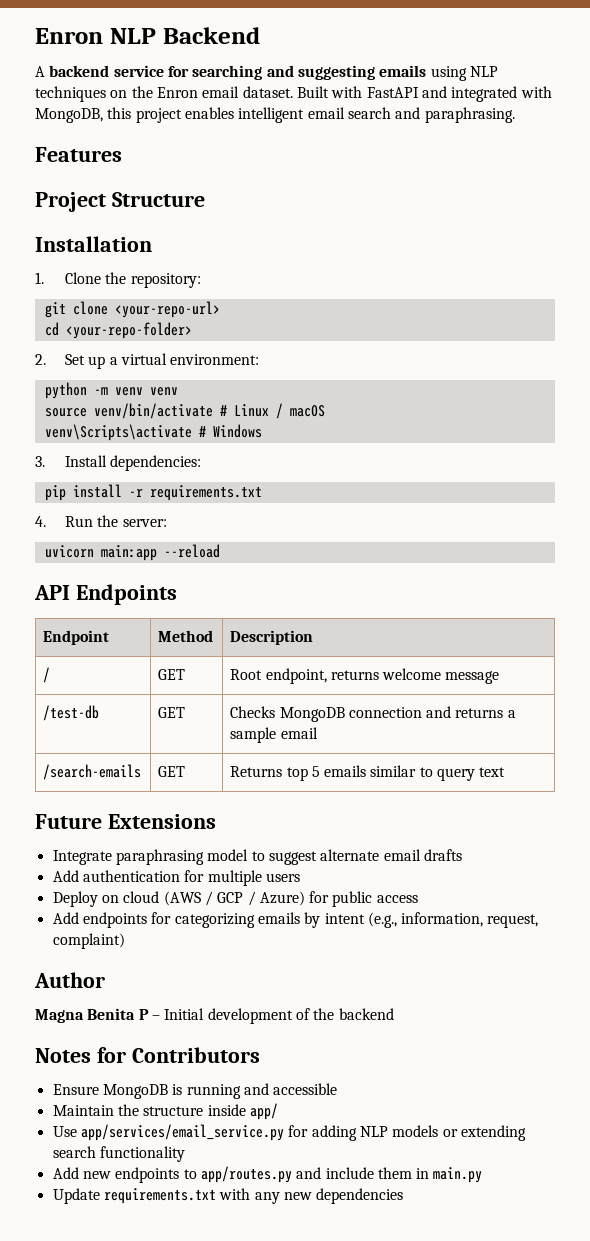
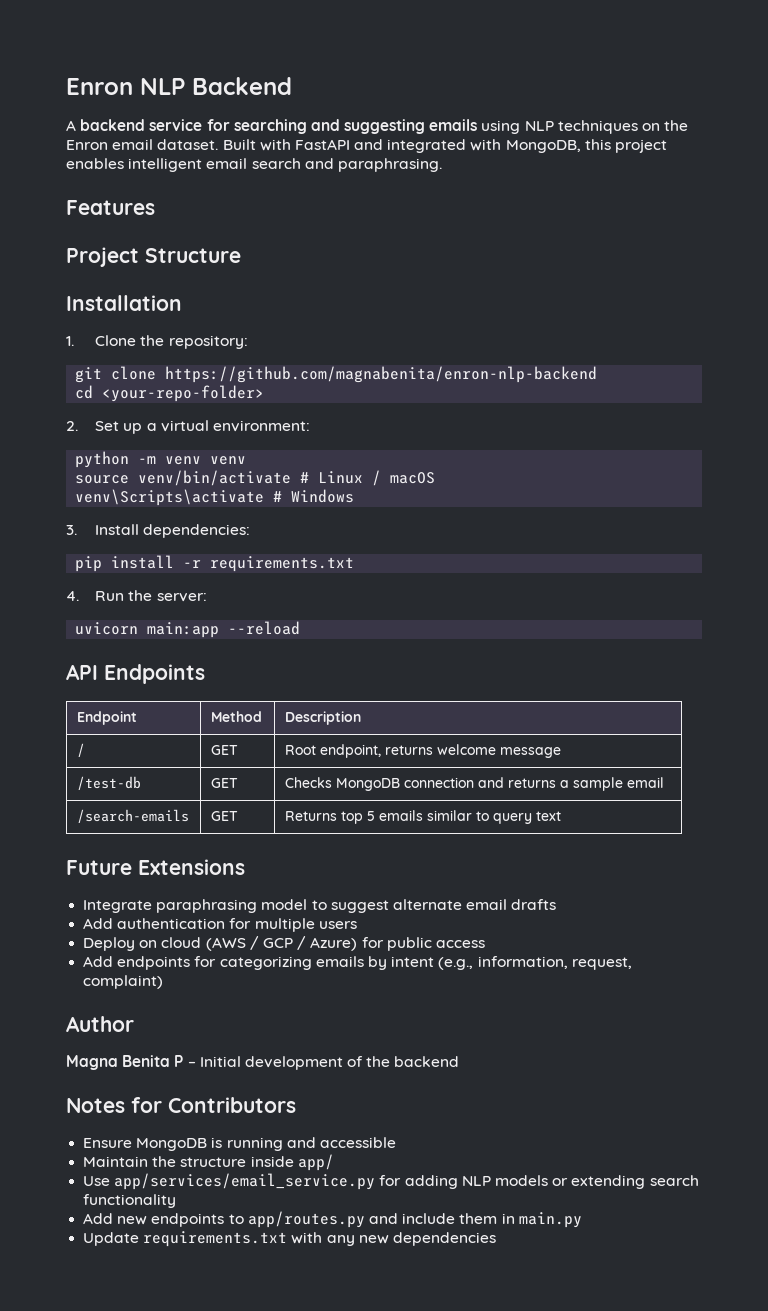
- git clone <your-repo-url>
+ git clone https://github.com/magnabenita/enron-nlp-backend

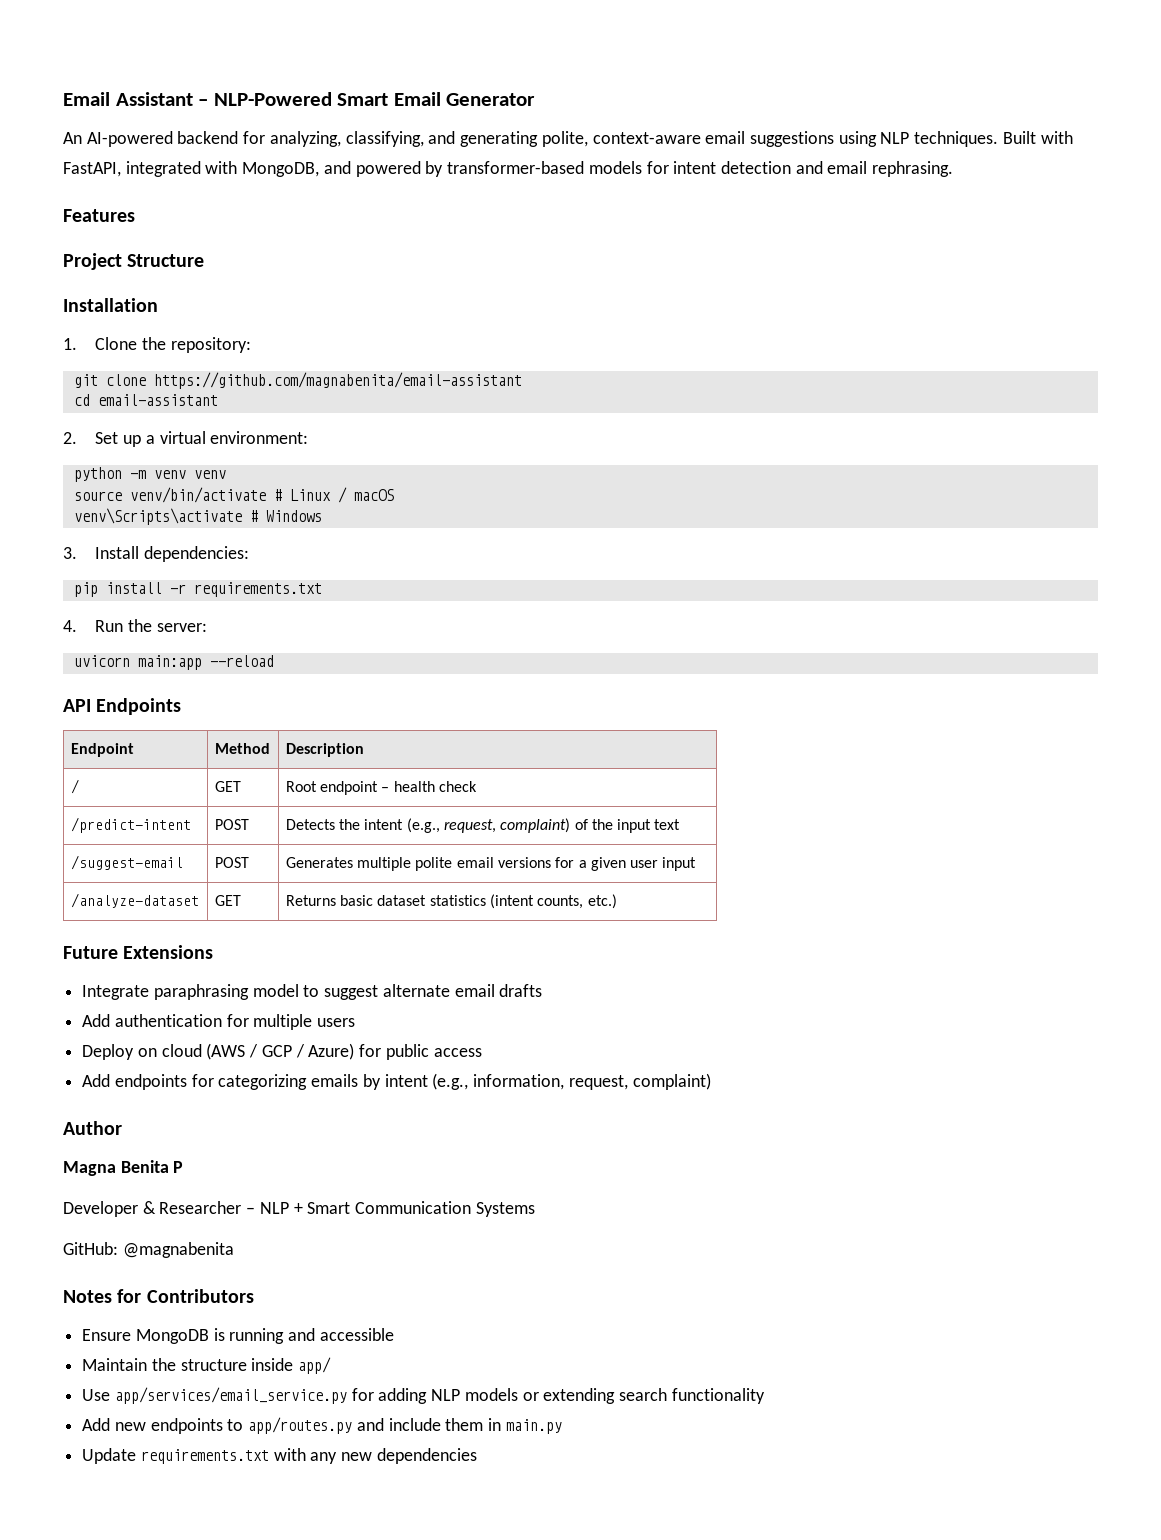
- Enron NLP Backend
- A backend service for searching and suggesting emails using NLP techniques on the Enron email dataset. Built with FastAPI and integrated with MongoDB, this project enables intelligent email search and paraphrasing.
+ Email Assistant – NLP-Powered Smart Email Generator
+ An AI-powered backend for analyzing, classifying, and generating polite, context-aware email suggestions using NLP techniques. Built with FastAPI, integrated with MongoDB, and powered by transformer-based models for intent detection and email rephrasing.
- git clone https://github.com/magnabenita/enron-nlp-backend
+ git clone https://github.com/magnabenita/email-assistant
- cd <your-repo-folder>
+ cd email-assistant
- / | GET | Root endpoint, returns welcome message
- /test-db | GET | Checks MongoDB connection and returns a sample email
- /search-emails | GET | Returns top 5 emails similar to query text
+ / | GET | Root endpoint – health check
+ /predict-intent | POST | Detects the intent (e.g., request, complaint) of the input text
+ /suggest-email | POST | Generates multiple polite email versions for a given user input
+ /analyze-dataset | GET | Returns basic dataset statistics (intent counts, etc.)
- Magna Benita P – Initial development of the backend
+ Magna Benita P
+ Developer & Researcher – NLP + Smart Communication Systems
+ GitHub: @magnabenita

